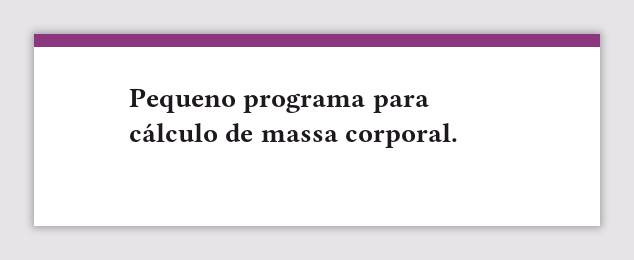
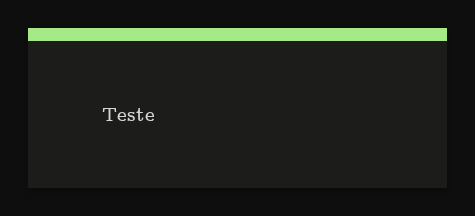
- Pequeno programa para cálculo de massa corporal.
+ Teste

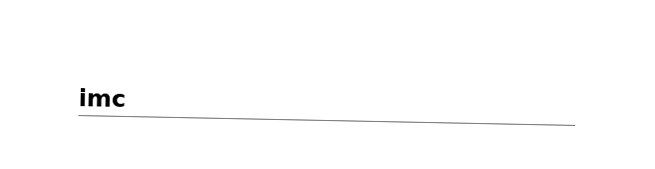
- Teste
+ imc

